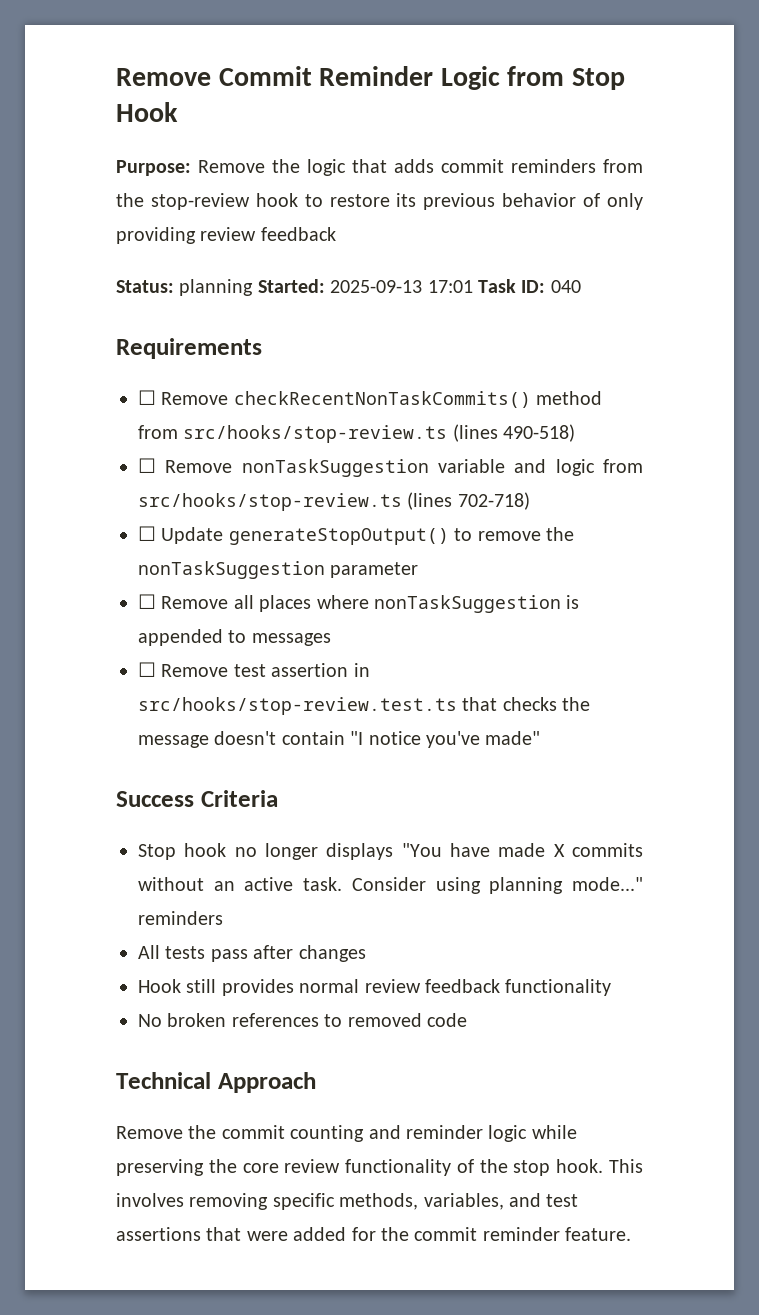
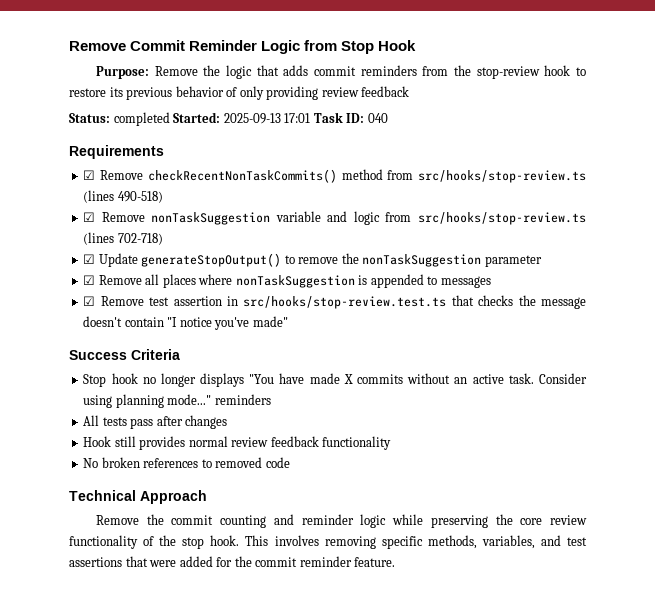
- Status: planning Started: 2025-09-13 17:01 Task ID: 040
+ Status: completed Started: 2025-09-13 17:01 Task ID: 040
- ☐ Remove checkRecentNonTaskCommits() method from src/hooks/stop-review.ts (lines 490-518)
+ ☑ Remove checkRecentNonTaskCommits() method from src/hooks/stop-review.ts (lines 490-518)
- ☐ Remove nonTaskSuggestion variable and logic from src/hooks/stop-review.ts (lines 702-718)
+ ☑ Remove nonTaskSuggestion variable and logic from src/hooks/stop-review.ts (lines 702-718)
- ☐ Update generateStopOutput() to remove the nonTaskSuggestion parameter
+ ☑ Update generateStopOutput() to remove the nonTaskSuggestion parameter
- ☐ Remove all places where nonTaskSuggestion is appended to messages
+ ☑ Remove all places where nonTaskSuggestion is appended to messages
- ☐ Remove test assertion in src/hooks/stop-review.test.ts that checks the message doesn't contain "I notice you've made"
+ ☑ Remove test assertion in src/hooks/stop-review.test.ts that checks the message doesn't contain "I notice you've made"

